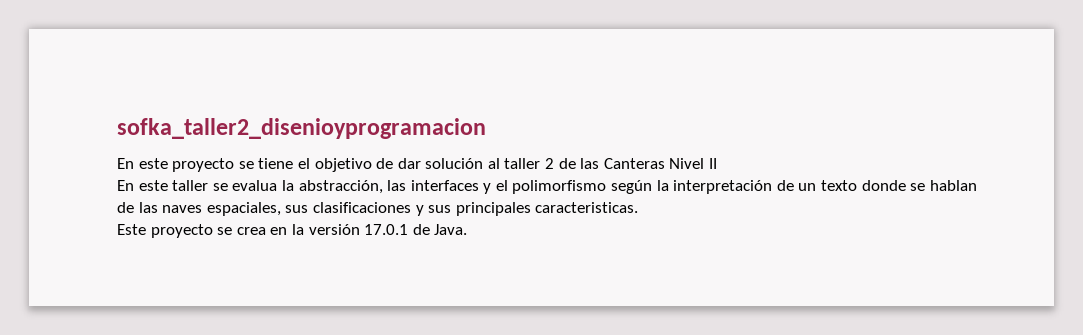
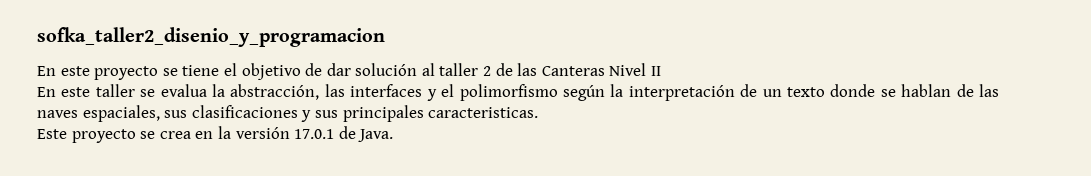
- sofka_taller2_disenioyprogramacion
+ sofka_taller2_disenio_y_programacion

